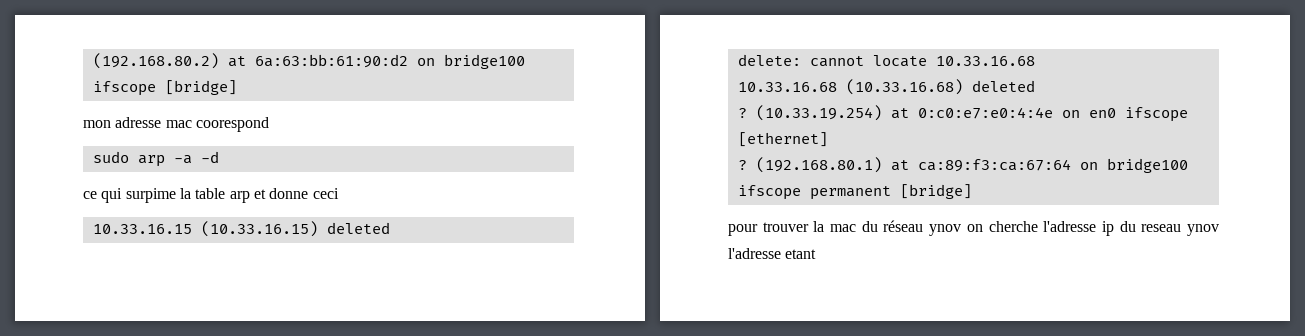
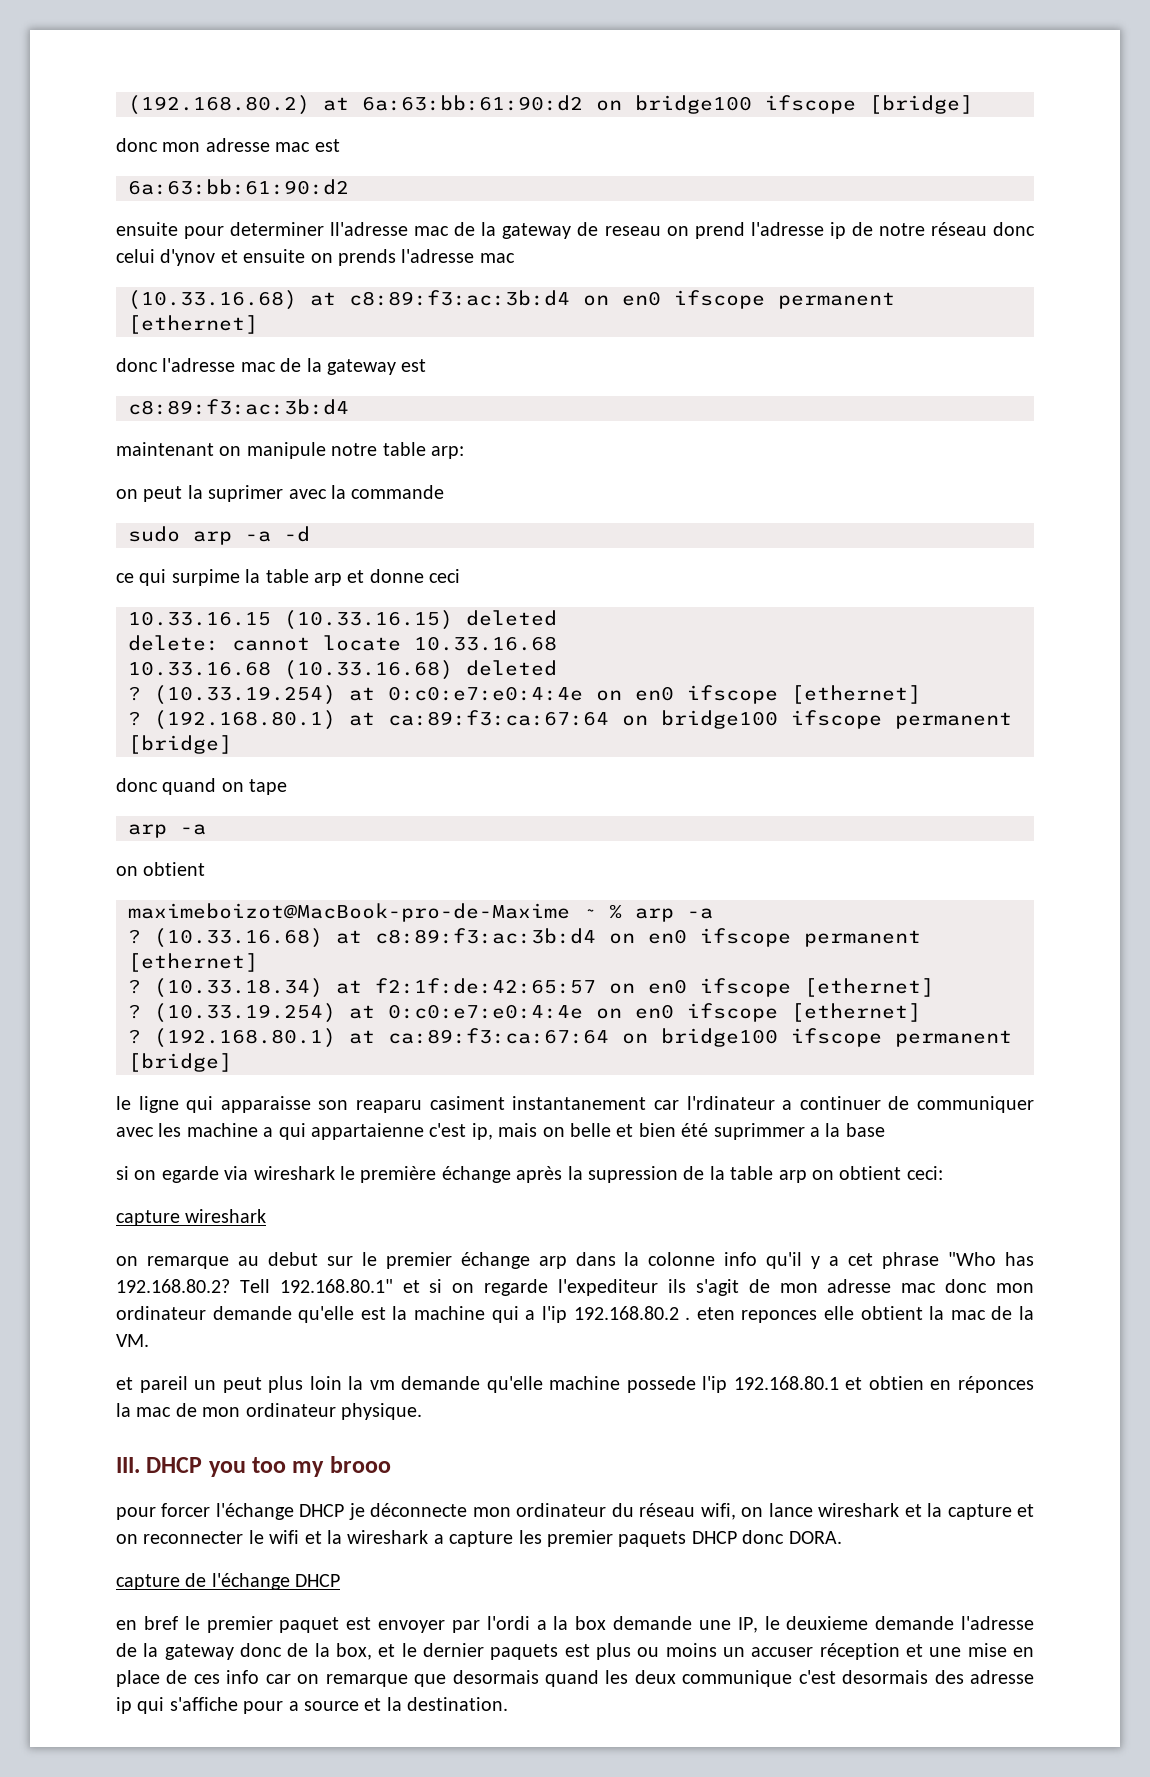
- mon adresse mac coorespond
+ donc mon adresse mac est
+ 6a:63:bb:61:90:d2
+ ensuite pour determiner ll'adresse mac de la gateway de reseau on prend l'adresse ip de notre réseau donc celui d'ynov et ensuite on prends l'adresse mac
+ (10.33.16.68) at c8:89:f3:ac:3b:d4 on en0 ifscope permanent [ethernet]
+ donc l'adresse mac de la gateway est
+ c8:89:f3:ac:3b:d4
+ maintenant on manipule notre table arp:
+ on peut la suprimer avec la commande
- pour trouver la mac du réseau ynov on cherche l'adresse ip du reseau ynov l'adresse etant
+ donc quand on tape
+ arp -a
+ on obtient
+ maximeboizot@MacBook-pro-de-Maxime ~ % arp -a
+ ? (10.33.16.68) at c8:89:f3:ac:3b:d4 on en0 ifscope permanent [ethernet]
+ ? (10.33.18.34) at f2:1f:de:42:65:57 on en0 ifscope [ethernet]
+ ? (10.33.19.254) at 0:c0:e7:e0:4:4e on en0 ifscope [ethernet]
+ ? (192.168.80.1) at ca:89:f3:ca:67:64 on bridge100 ifscope permanent [bridge]
+ le ligne qui apparaisse son reaparu casiment instantanement car l'rdinateur a continuer de communiquer avec les machine a qui appartaienne c'est ip, mais on belle et bien été suprimmer a la base
+ si on egarde via wireshark le première échange après la supression de la table arp on obtient ceci:
+ capture wireshark
+ on remarque au debut sur le premier échange arp dans la colonne info qu'il y a cet phrase "Who has 192.168.80.2? Tell 192.168.80.1" et si on regarde l'expediteur ils s'agit de mon adresse mac donc mon ordinateur demande qu'elle est la machine qui a l'ip 192.168.80.2 . eten reponces elle obtient la mac de la VM.
+ et pareil un peut plus loin la vm demande qu'elle machine possede l'ip 192.168.80.1 et obtien en réponces la mac de mon ordinateur physique.
+ III. DHCP you too my brooo
+ pour forcer l'échange DHCP je déconnecte mon ordinateur du réseau wifi, on lance wireshark et la capture et on reconnecter le wifi et la wireshark a capture les premier paquets DHCP donc DORA.
+ capture de l'échange DHCP
+ en bref le premier paquet est envoyer par l'ordi a la box demande une IP, le deuxieme demande l'adresse de la gateway donc de la box, et le dernier paquets est plus ou moins un accuser réception et une mise en place de ces info car on remarque que desormais quand les deux communique c'est desormais des adresse ip qui s'affiche pour a source et la destination.

